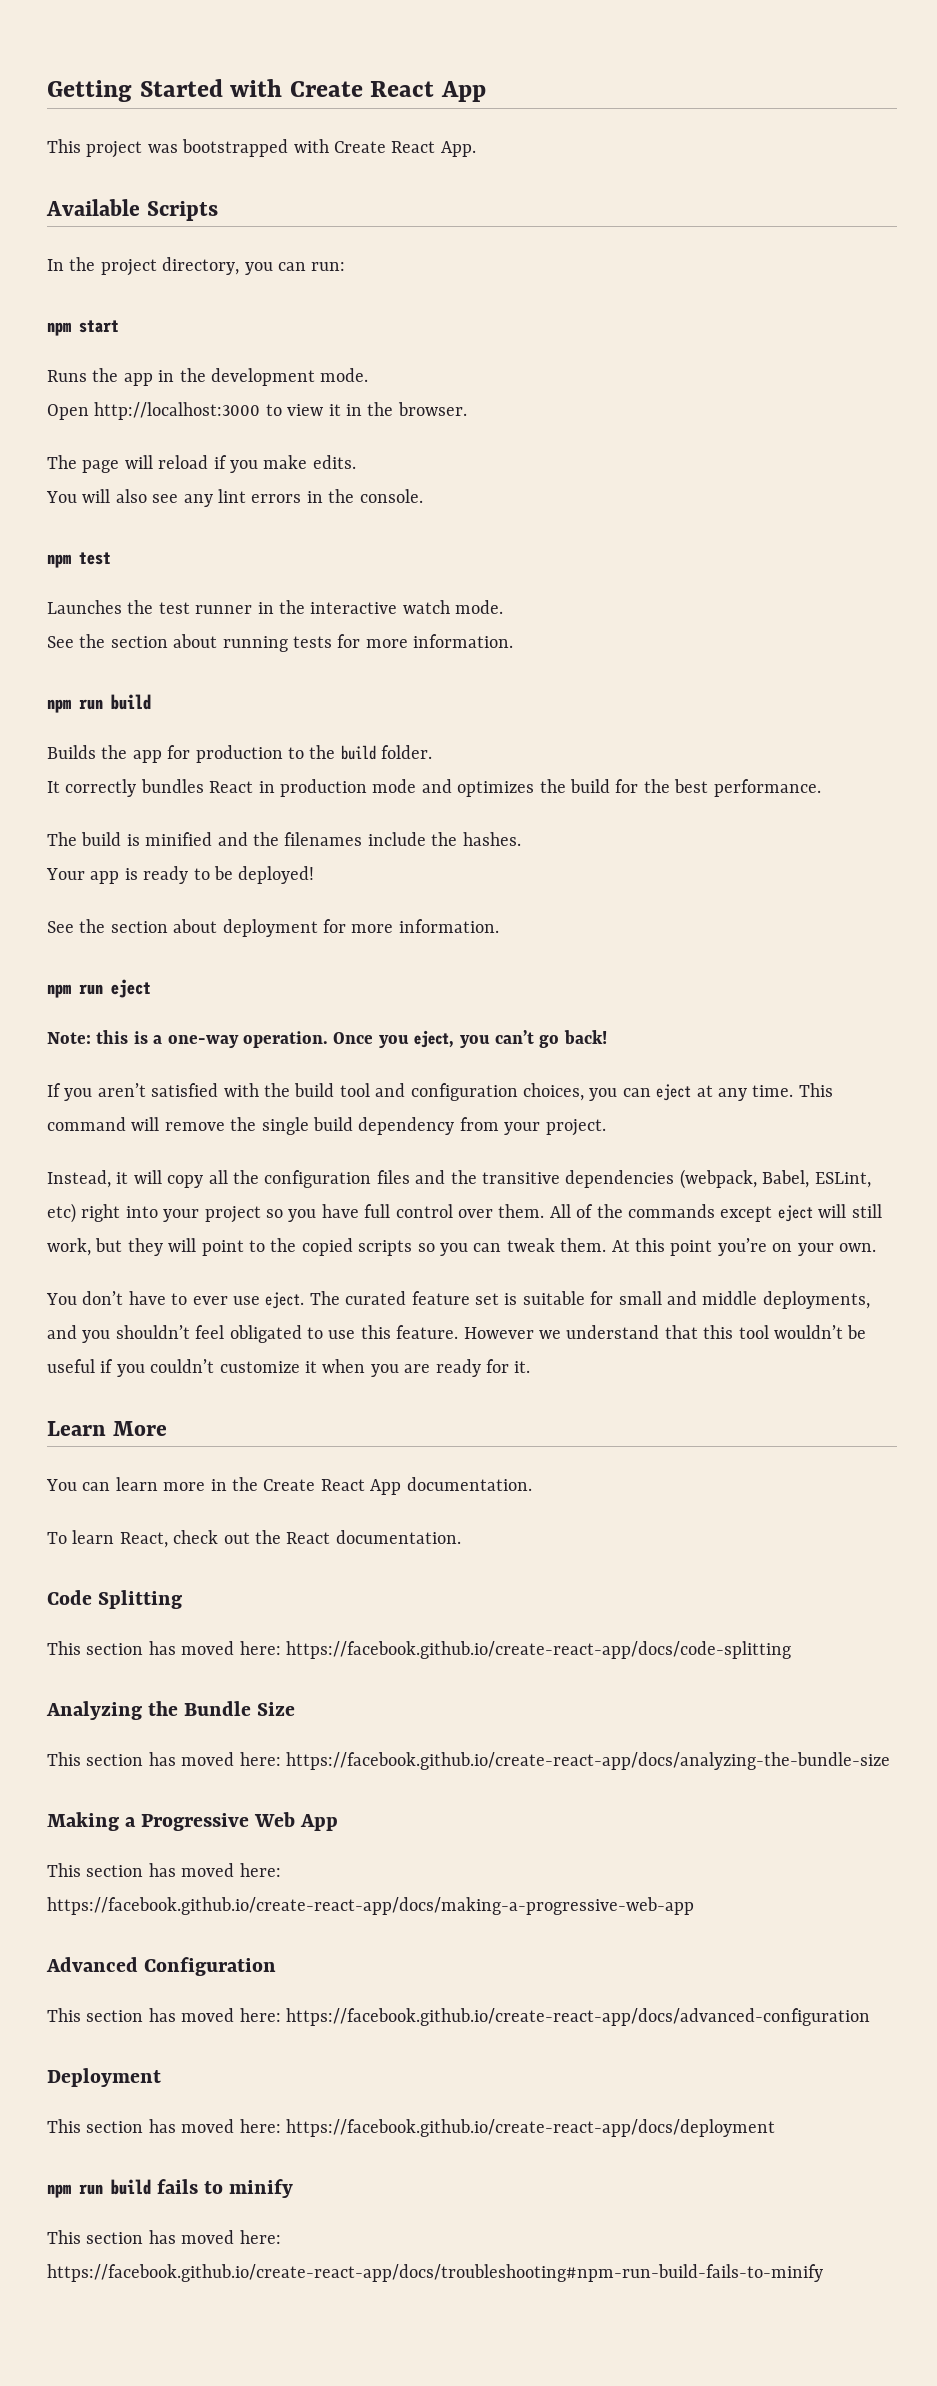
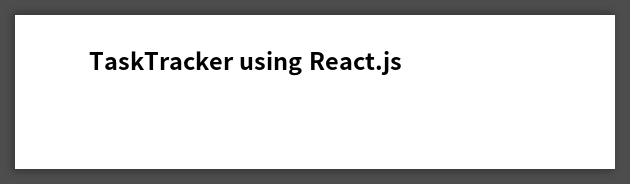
- Getting Started with Create React App
- This project was bootstrapped with Create React App.
- Available Scripts
- In the project directory, you can run:
- npm start
- Runs the app in the development mode.
- Open http://localhost:3000 to view it in the browser.
- The page will reload if you make edits.
- You will also see any lint errors in the console.
- npm test
- Launches the test runner in the interactive watch mode.
- See the section about running tests for more information.
- npm run build
- Builds the app for production to the build folder.
- It correctly bundles React in production mode and optimizes the build for the best performance.
- The build is minified and the filenames include the hashes.
- Your app is ready to be deployed!
- See the section about deployment for more information.
- npm run eject
- Note: this is a one-way operation. Once you eject, you can’t go back!
- If you aren’t satisfied with the build tool and configuration choices, you can eject at any time. This command will remove the single build dependency from your project.
- Instead, it will copy all the configuration files and the transitive dependencies (webpack, Babel, ESLint, etc) right into your project so you have full control over them. All of the commands except eject will still work, but they will point to the copied scripts so you can tweak them. At this point you’re on your own.
- You don’t have to ever use eject. The curated feature set is suitable for small and middle deployments, and you shouldn’t feel obligated to use this feature. However we understand that this tool wouldn’t be useful if you couldn’t customize it when you are ready for it.
- Learn More
- You can learn more in the Create React App documentation.
- To learn React, check out the React documentation.
- Code Splitting
- This section has moved here: https://facebook.github.io/create-react-app/docs/code-splitting
- Analyzing the Bundle Size
- This section has moved here: https://facebook.github.io/create-react-app/docs/analyzing-the-bundle-size
- Making a Progressive Web App
- This section has moved here: https://facebook.github.io/create-react-app/docs/making-a-progressive-web-app
- Advanced Configuration
- This section has moved here: https://facebook.github.io/create-react-app/docs/advanced-configuration
- Deployment
- This section has moved here: https://facebook.github.io/create-react-app/docs/deployment
- npm run build fails to minify
- This section has moved here: https://facebook.github.io/create-react-app/docs/troubleshooting#npm-run-build-fails-to-minify
+ TaskTracker using React.js

